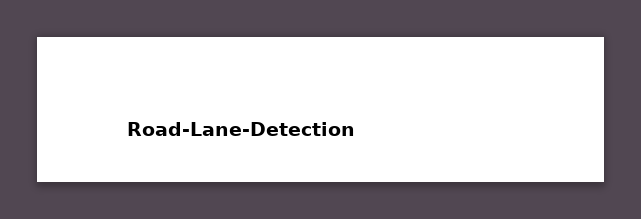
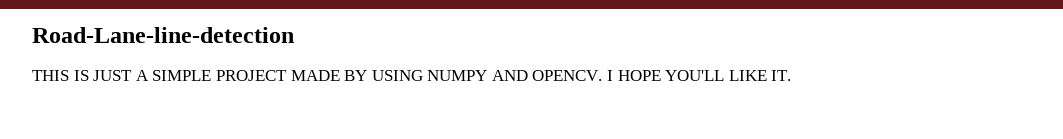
- Road-Lane-Detection
+ Road-Lane-line-detection
+ THIS IS JUST A SIMPLE PROJECT MADE BY USING NUMPY AND OPENCV. I HOPE YOU'LL LIKE IT.

